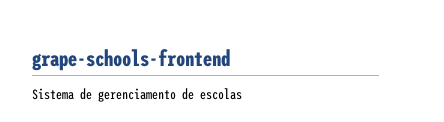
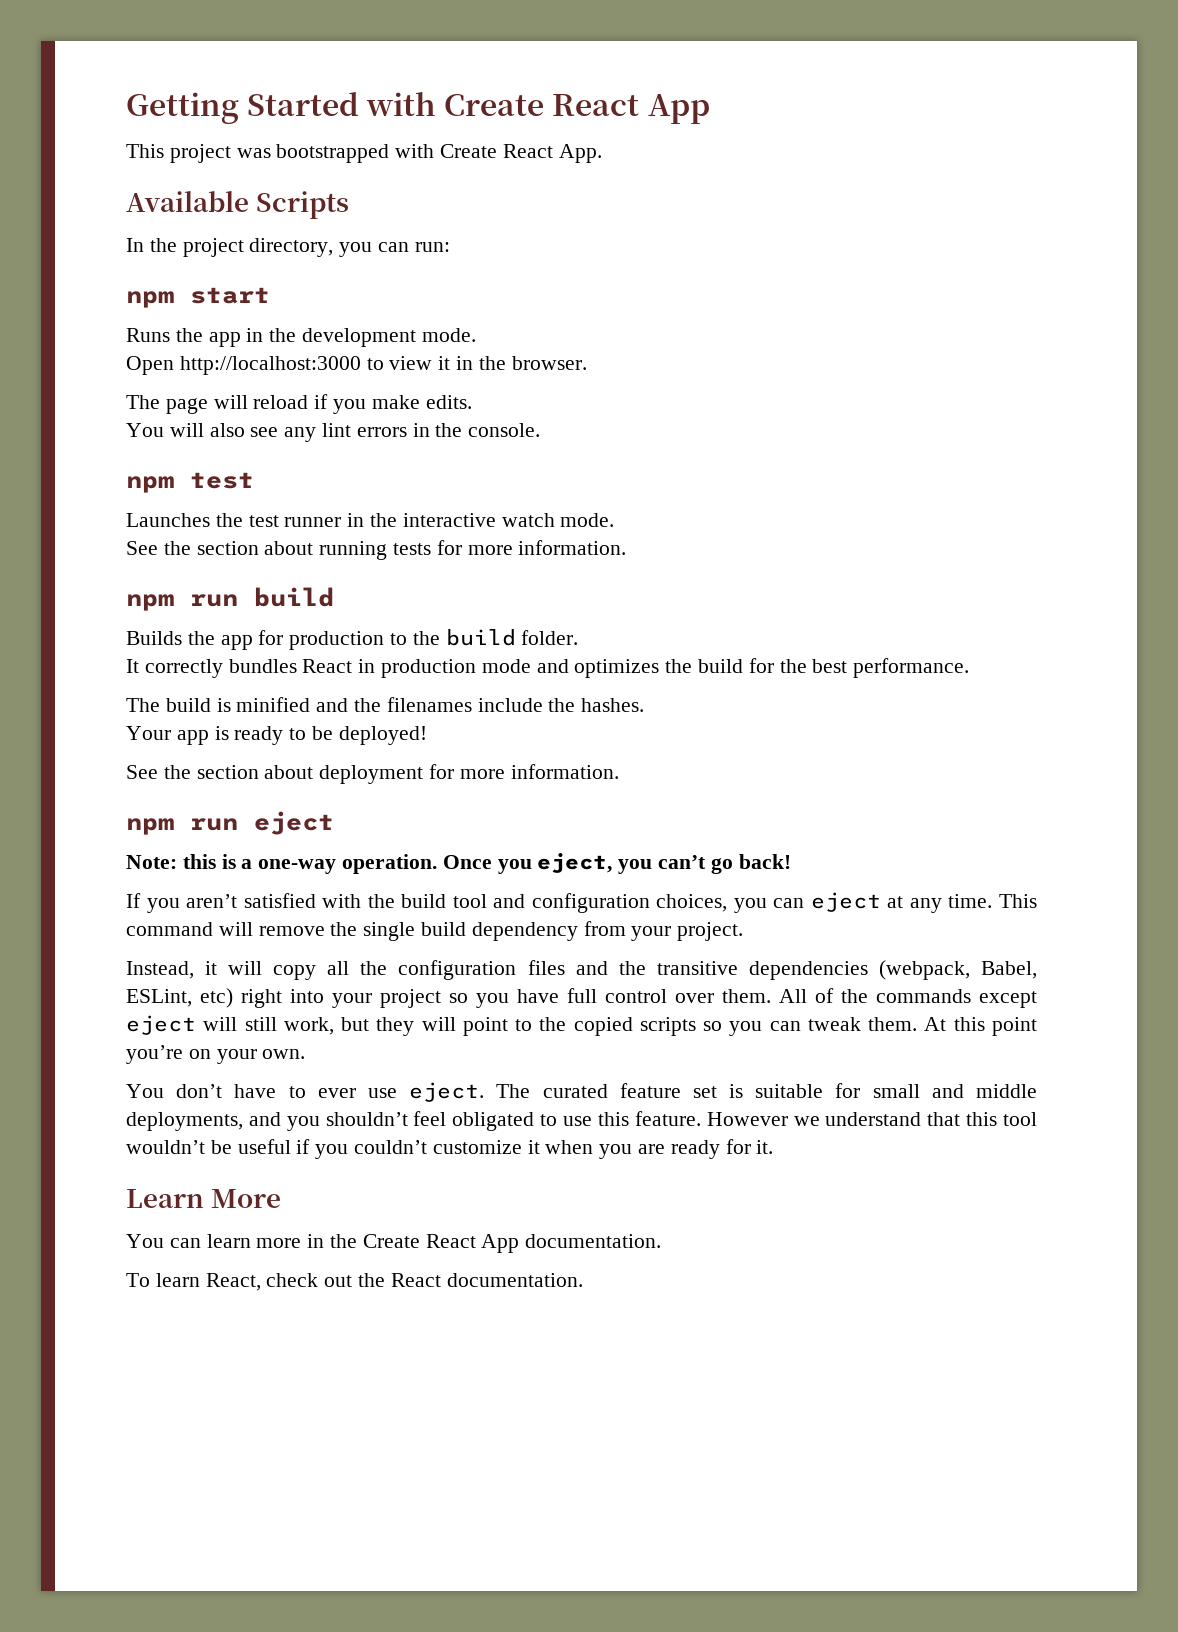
- grape-schools-frontend
- Sistema de gerenciamento de escolas
+ Getting Started with Create React App
+ This project was bootstrapped with Create React App.
+ Available Scripts
+ In the project directory, you can run:
+ npm start
+ Runs the app in the development mode.
+ Open http://localhost:3000 to view it in the browser.
+ The page will reload if you make edits.
+ You will also see any lint errors in the console.
+ npm test
+ Launches the test runner in the interactive watch mode.
+ See the section about running tests for more information.
+ npm run build
+ Builds the app for production to the build folder.
+ It correctly bundles React in production mode and optimizes the build for the best performance.
+ The build is minified and the filenames include the hashes.
+ Your app is ready to be deployed!
+ See the section about deployment for more information.
+ npm run eject
+ Note: this is a one-way operation. Once you eject, you can’t go back!
+ If you aren’t satisfied with the build tool and configuration choices, you can eject at any time. This command will remove the single build dependency from your project.
+ Instead, it will copy all the configuration files and the transitive dependencies (webpack, Babel, ESLint, etc) right into your project so you have full control over them. All of the commands except eject will still work, but they will point to the copied scripts so you can tweak them. At this point you’re on your own.
+ You don’t have to ever use eject. The curated feature set is suitable for small and middle deployments, and you shouldn’t feel obligated to use this feature. However we understand that this tool wouldn’t be useful if you couldn’t customize it when you are ready for it.
+ Learn More
+ You can learn more in the Create React App documentation.
+ To learn React, check out the React documentation.

